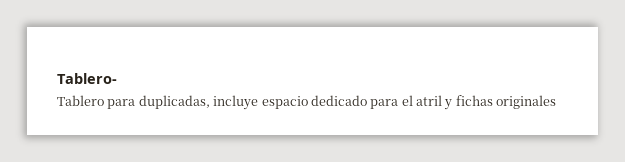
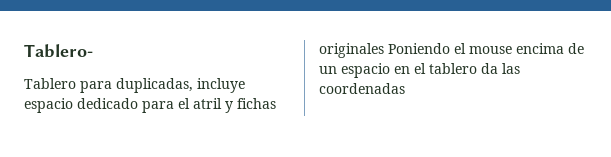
- Tablero para duplicadas, incluye espacio dedicado para el atril y fichas originales
+ Tablero para duplicadas, incluye espacio dedicado para el atril y fichas originales Poniendo el mouse encima de un espacio en el tablero da las coordenadas

